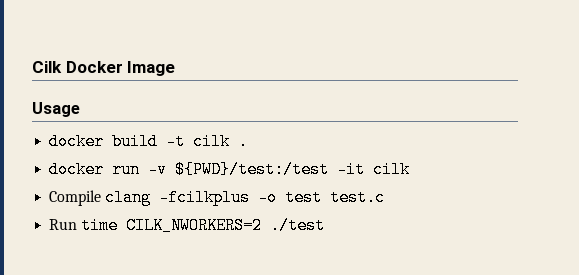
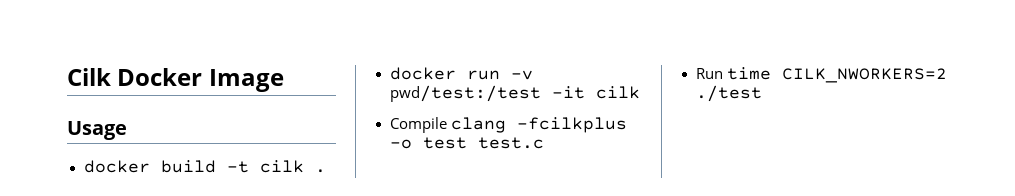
- docker run -v ${PWD}/test:/test -it cilk
+ docker run -v pwd/test:/test -it cilk

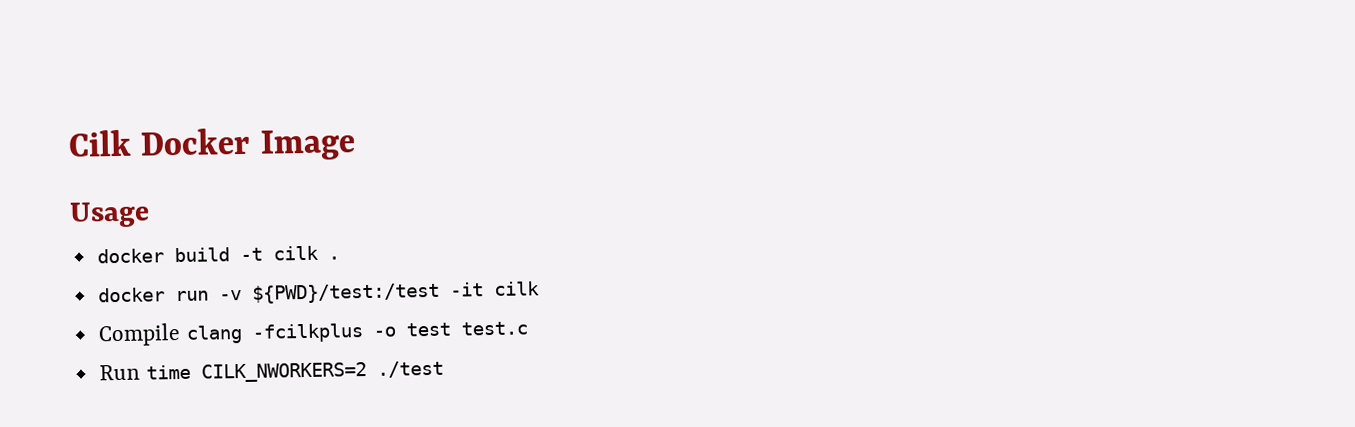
- docker run -v pwd/test:/test -it cilk
+ docker run -v ${PWD}/test:/test -it cilk

